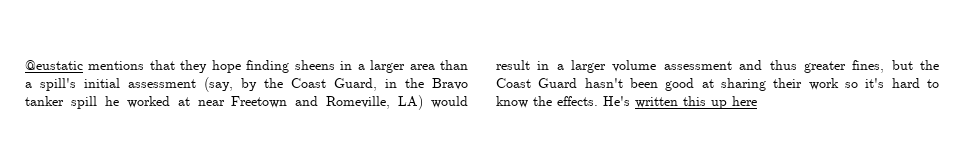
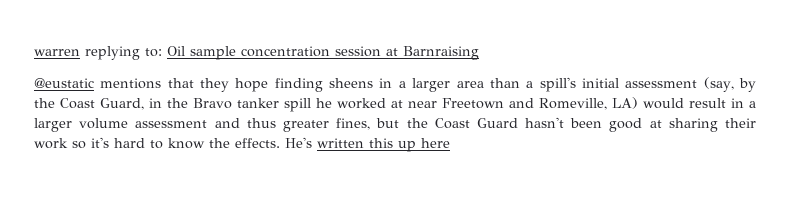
+ warren replying to: Oil sample concentration session at Barnraising

